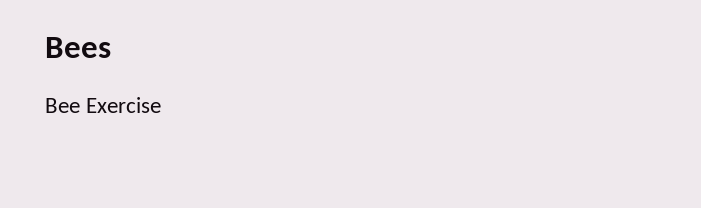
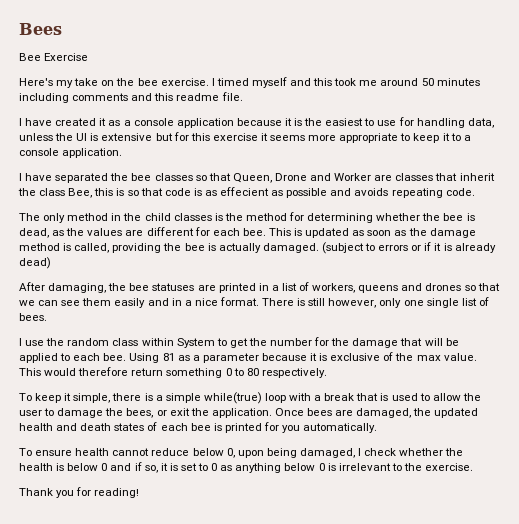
+ Here's my take on the bee exercise. I timed myself and this took me around 50 minutes including comments and this readme file.
+ I have created it as a console application because it is the easiest to use for handling data, unless the UI is extensive but for this exercise it seems more appropriate to keep it to a console application.
+ I have separated the bee classes so that Queen, Drone and Worker are classes that inherit the class Bee, this is so that code is as effecient as possible and avoids repeating code.
+ The only method in the child classes is the method for determining whether the bee is dead, as the values are different for each bee. This is updated as soon as the damage method is called, providing the bee is actually damaged. (subject to errors or if it is already dead)
+ After damaging, the bee statuses are printed in a list of workers, queens and drones so that we can see them easily and in a nice format. There is still however, only one single list of bees.
+ I use the random class within System to get the number for the damage that will be applied to each bee. Using 81 as a parameter because it is exclusive of the max value. This would therefore return something 0 to 80 respectively.
+ To keep it simple, there is a simple while(true) loop with a break that is used to allow the user to damage the bees, or exit the application. Once bees are damaged, the updated health and death states of each bee is printed for you automatically.
+ To ensure health cannot reduce below 0, upon being damaged, I check whether the health is below 0 and if so, it is set to 0 as anything below 0 is irrelevant to the exercise.
+ Thank you for reading!

